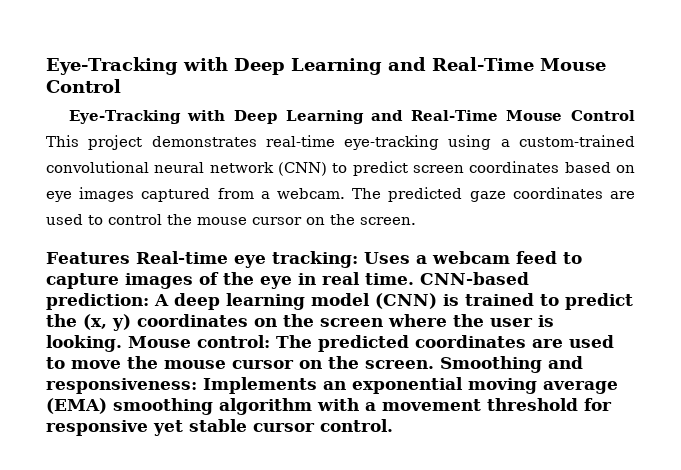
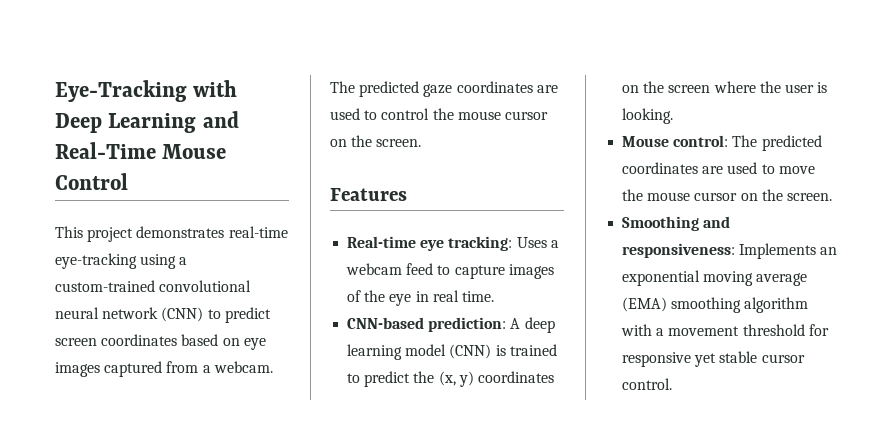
- Eye-Tracking with Deep Learning and Real-Time Mouse Control This project demonstrates real-time eye-tracking using a custom-trained convolutional neural network (CNN) to predict screen coordinates based on eye images captured from a webcam.
+ This project demonstrates real-time eye-tracking using a custom-trained convolutional neural network (CNN) to predict screen coordinates based on eye images captured from a webcam.
- Features Real-time eye tracking:
+ Features
+ Real-time eye tracking:
- Uses a webcam feed to capture images of the eye in real time. CNN-based prediction:
+ Uses a webcam feed to capture images of the eye in real time.
+ CNN-based prediction:
- A deep learning model (CNN) is trained to predict the (x, y) coordinates on the screen where the user is looking. Mouse control:
+ A deep learning model (CNN) is trained to predict the (x, y) coordinates on the screen where the user is looking.
+ Mouse control:
- The predicted coordinates are used to move the mouse cursor on the screen. Smoothing and responsiveness:
+ The predicted coordinates are used to move the mouse cursor on the screen.
+ Smoothing and responsiveness:

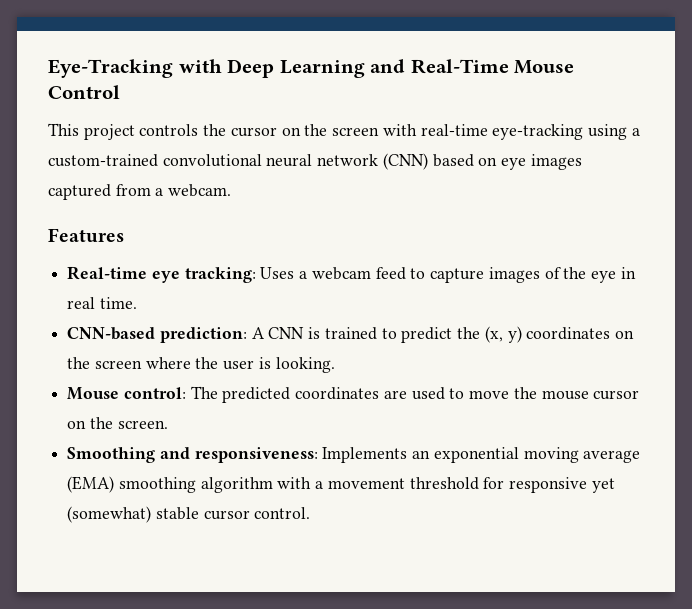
- This project demonstrates real-time eye-tracking using a custom-trained convolutional neural network (CNN) to predict screen coordinates based on eye images captured from a webcam. The predicted gaze coordinates are used to control the mouse cursor on the screen.
+ This project controls the cursor on the screen with real-time eye-tracking using a custom-trained convolutional neural network (CNN) based on eye images captured from a webcam.
- CNN-based prediction: A deep learning model (CNN) is trained to predict the (x, y) coordinates on the screen where the user is looking.
+ CNN-based prediction: A CNN is trained to predict the (x, y) coordinates on the screen where the user is looking.
- Smoothing and responsiveness: Implements an exponential moving average (EMA) smoothing algorithm with a movement threshold for responsive yet stable cursor control.
+ Smoothing and responsiveness: Implements an exponential moving average (EMA) smoothing algorithm with a movement threshold for responsive yet (somewhat) stable cursor control.

